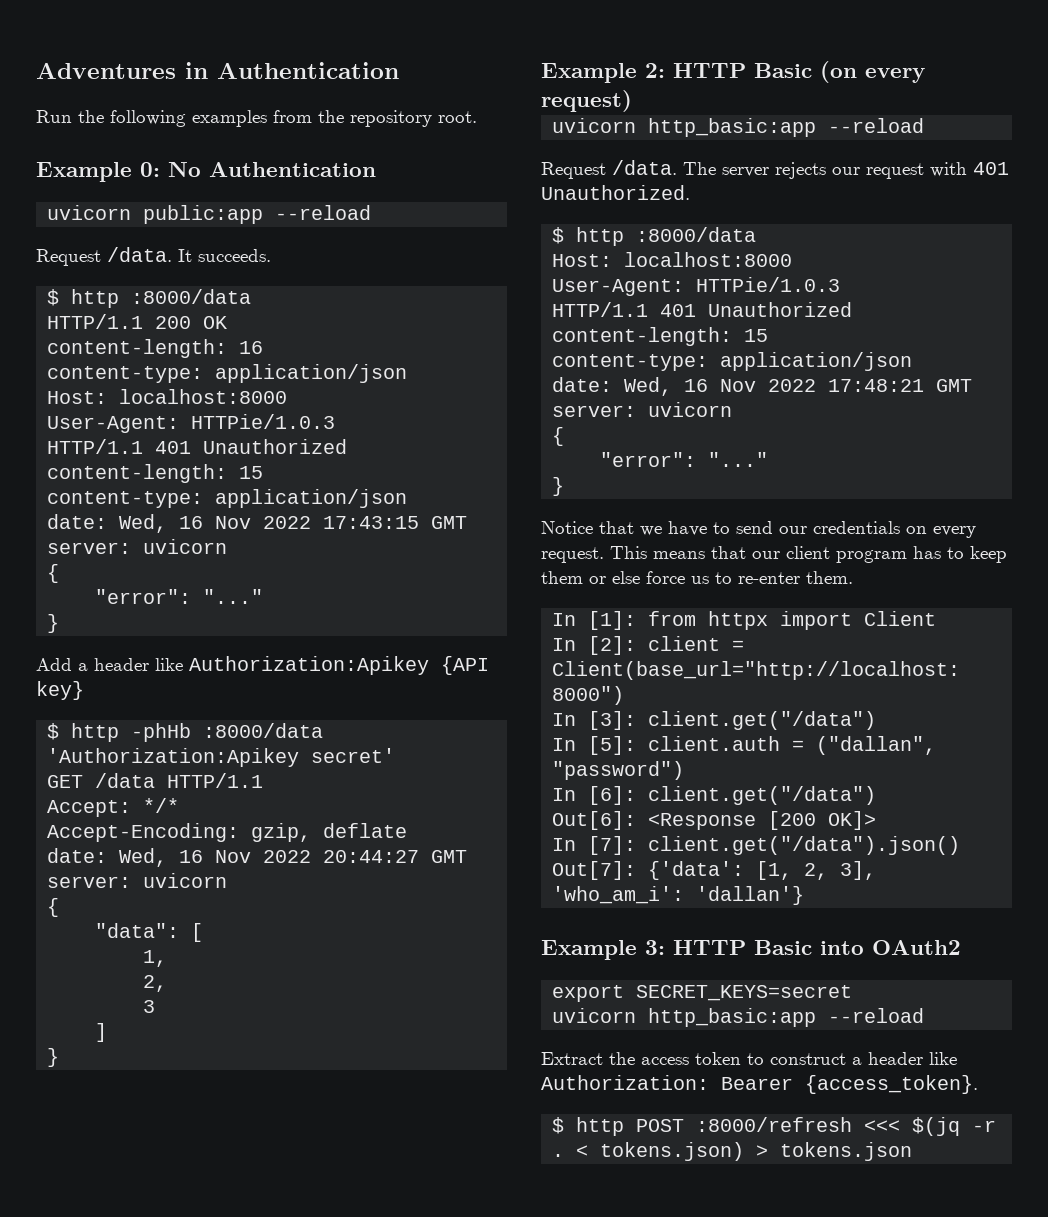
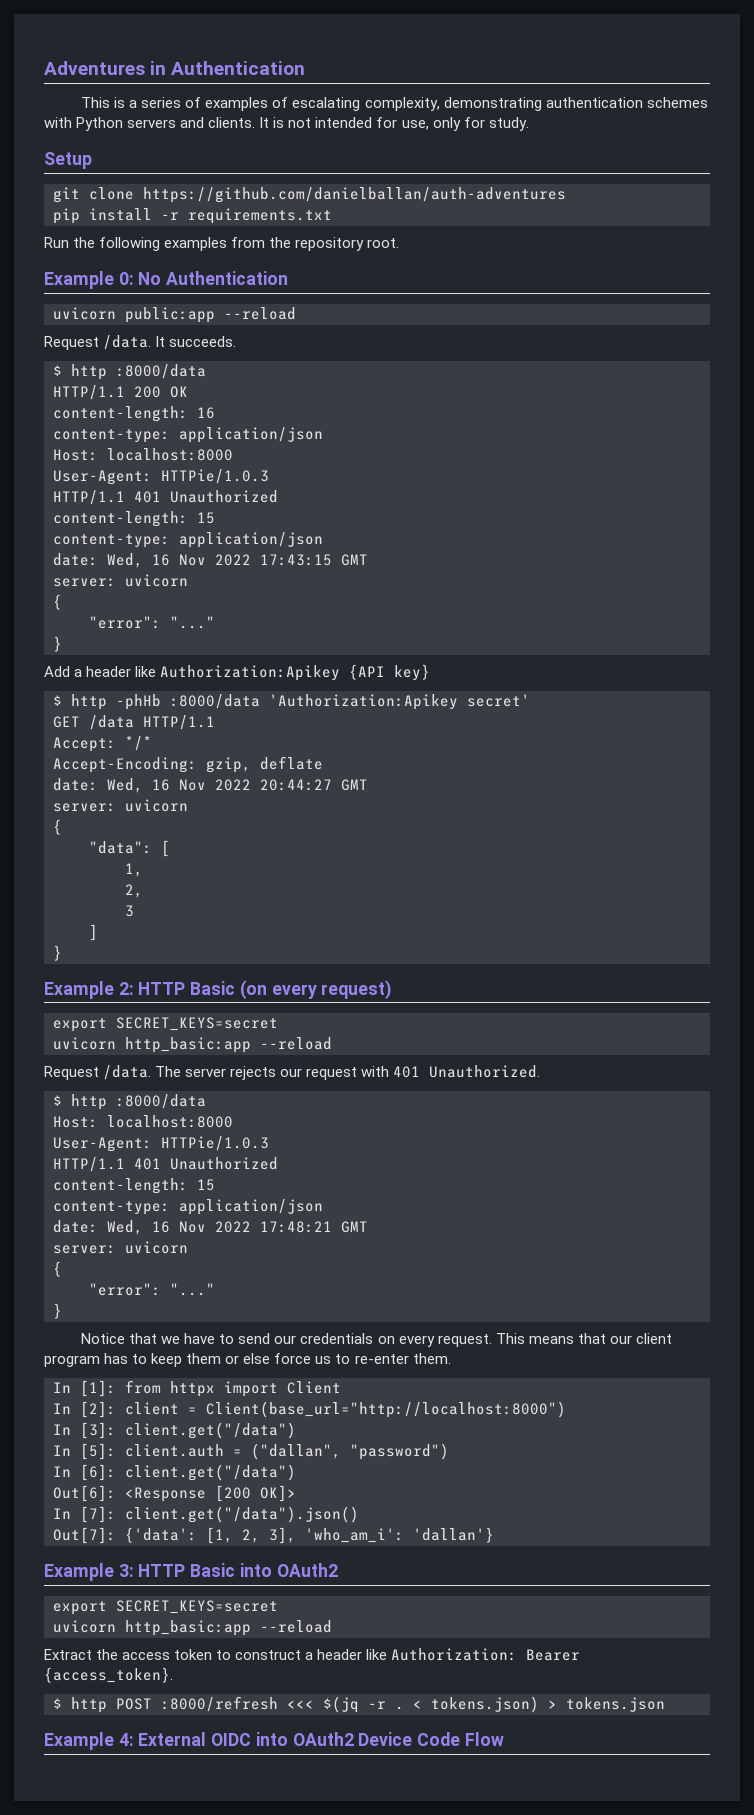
+ This is a series of examples of escalating complexity, demonstrating authentication schemes with Python servers and clients. It is not intended for use, only for study.
+ Setup
+ git clone https://github.com/danielballan/auth-adventures
+ pip install -r requirements.txt
  Example 2: HTTP Basic (on every request)
+ export SECRET_KEYS=secret
+ Example 4: External OIDC into OAuth2 Device Code Flow

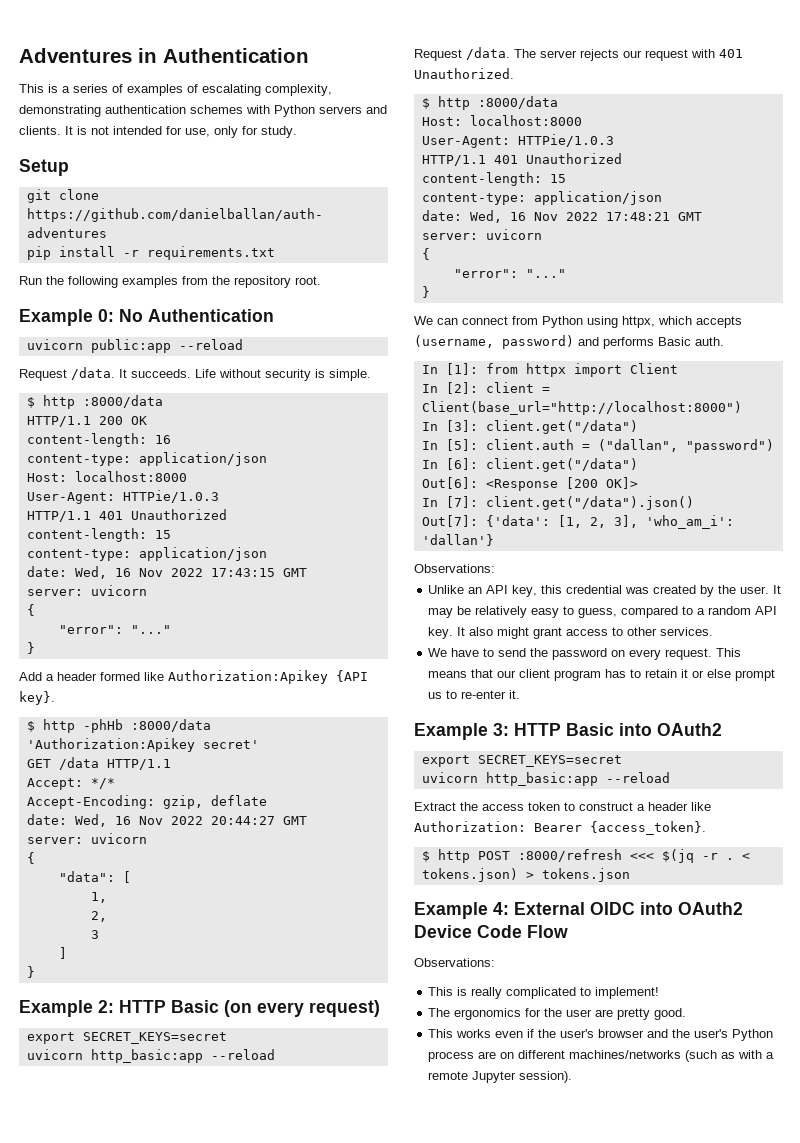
+ Life without security is simple.
- Add a header like Authorization:Apikey {API key}
+ Add a header formed like Authorization:Apikey {API key}.
- Notice that we have to send our credentials on every request. This means that our client program has to keep them or else force us to re-enter them.
+ We can connect from Python using httpx, which accepts (username, password) and performs Basic auth.
  Out[7]: {'data': [1, 2, 3], 'who_am_i': 'dallan'}
+ Observations:
+ Unlike an API key, this credential was created by the user. It may be relatively easy to guess, compared to a random API key. It also might grant access to other services.
+ We have to send the password on every request. This means that our client program has to retain it or else prompt us to re-enter it.
  Example 4: External OIDC into OAuth2 Device Code Flow
+ Observations:
+ This is really complicated to implement!
+ The ergonomics for the user are pretty good.
+ This works even if the user's browser and the user's Python process are on different machines/networks (such as with a remote Jupyter session).

